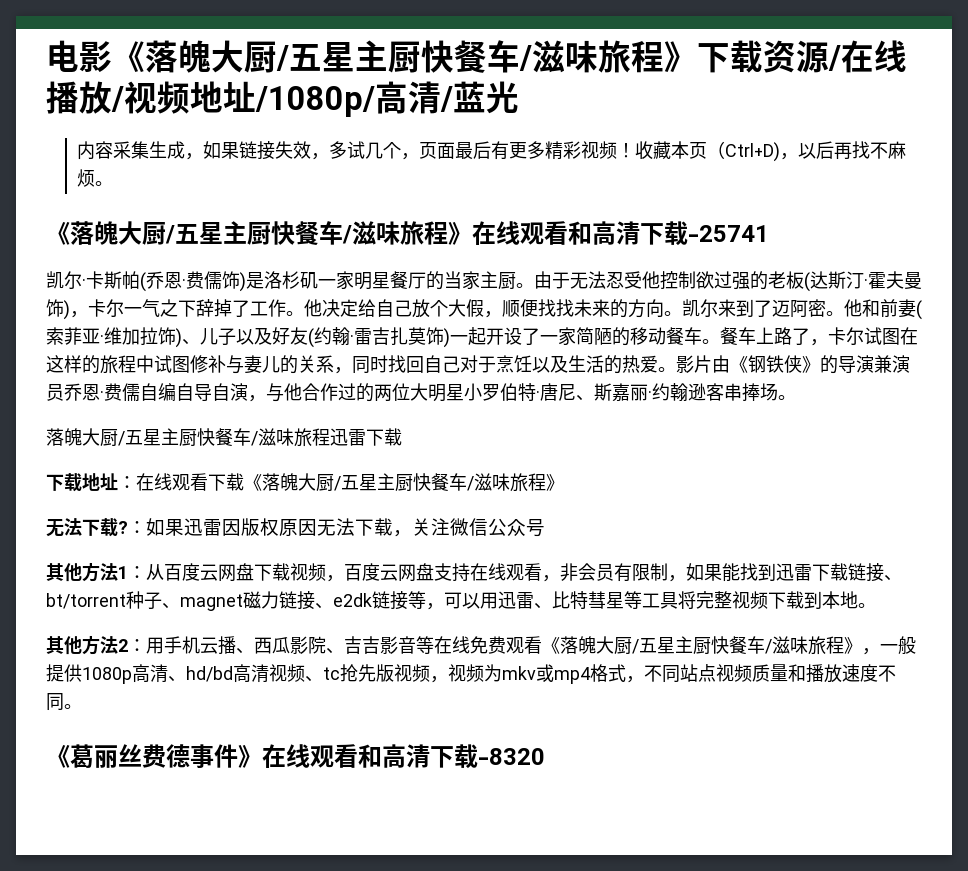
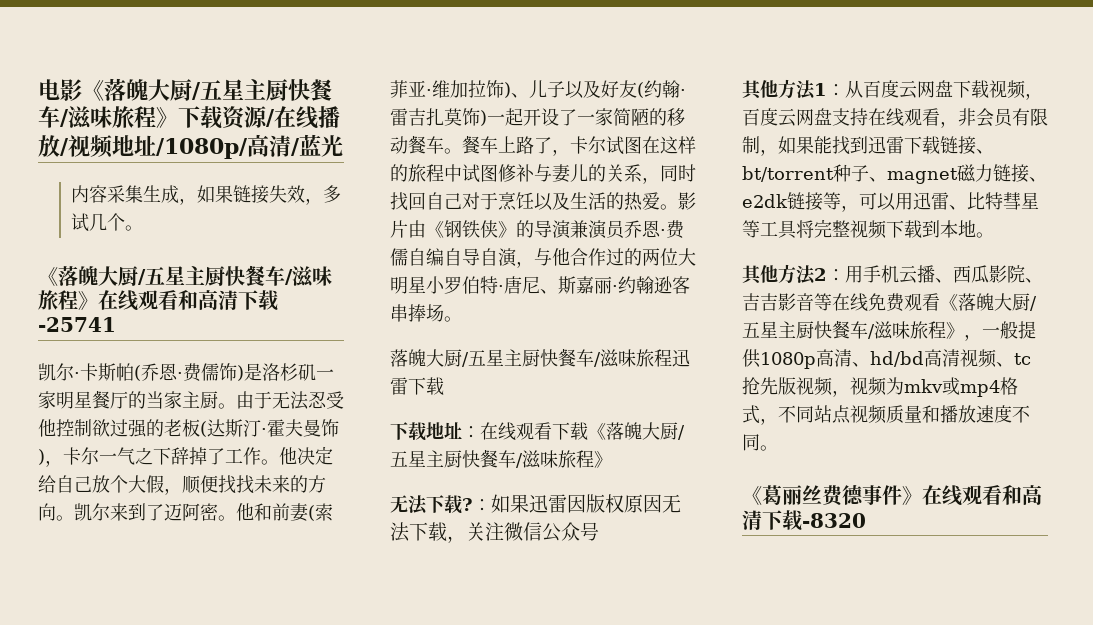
- 内容采集生成，如果链接失效，多试几个，页面最后有更多精彩视频！收藏本页（Ctrl+D)，以后再找不麻烦。
+ 内容采集生成，如果链接失效，多试几个。

